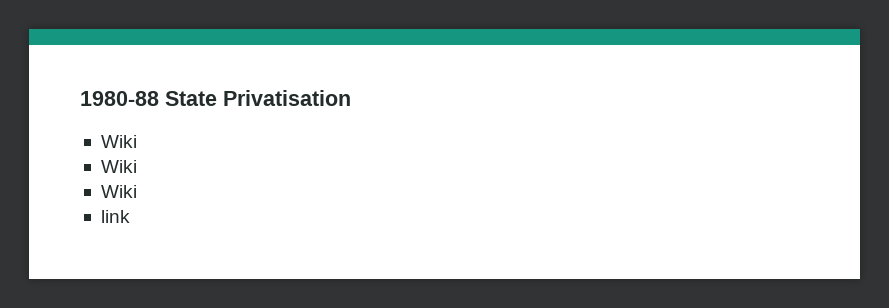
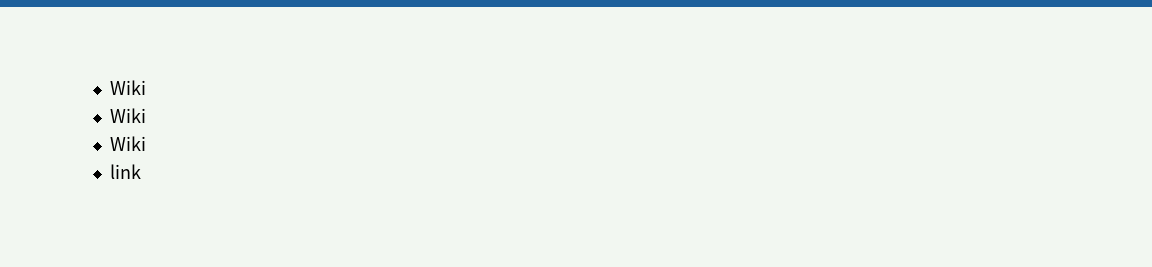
- 1980-88 State Privatisation

